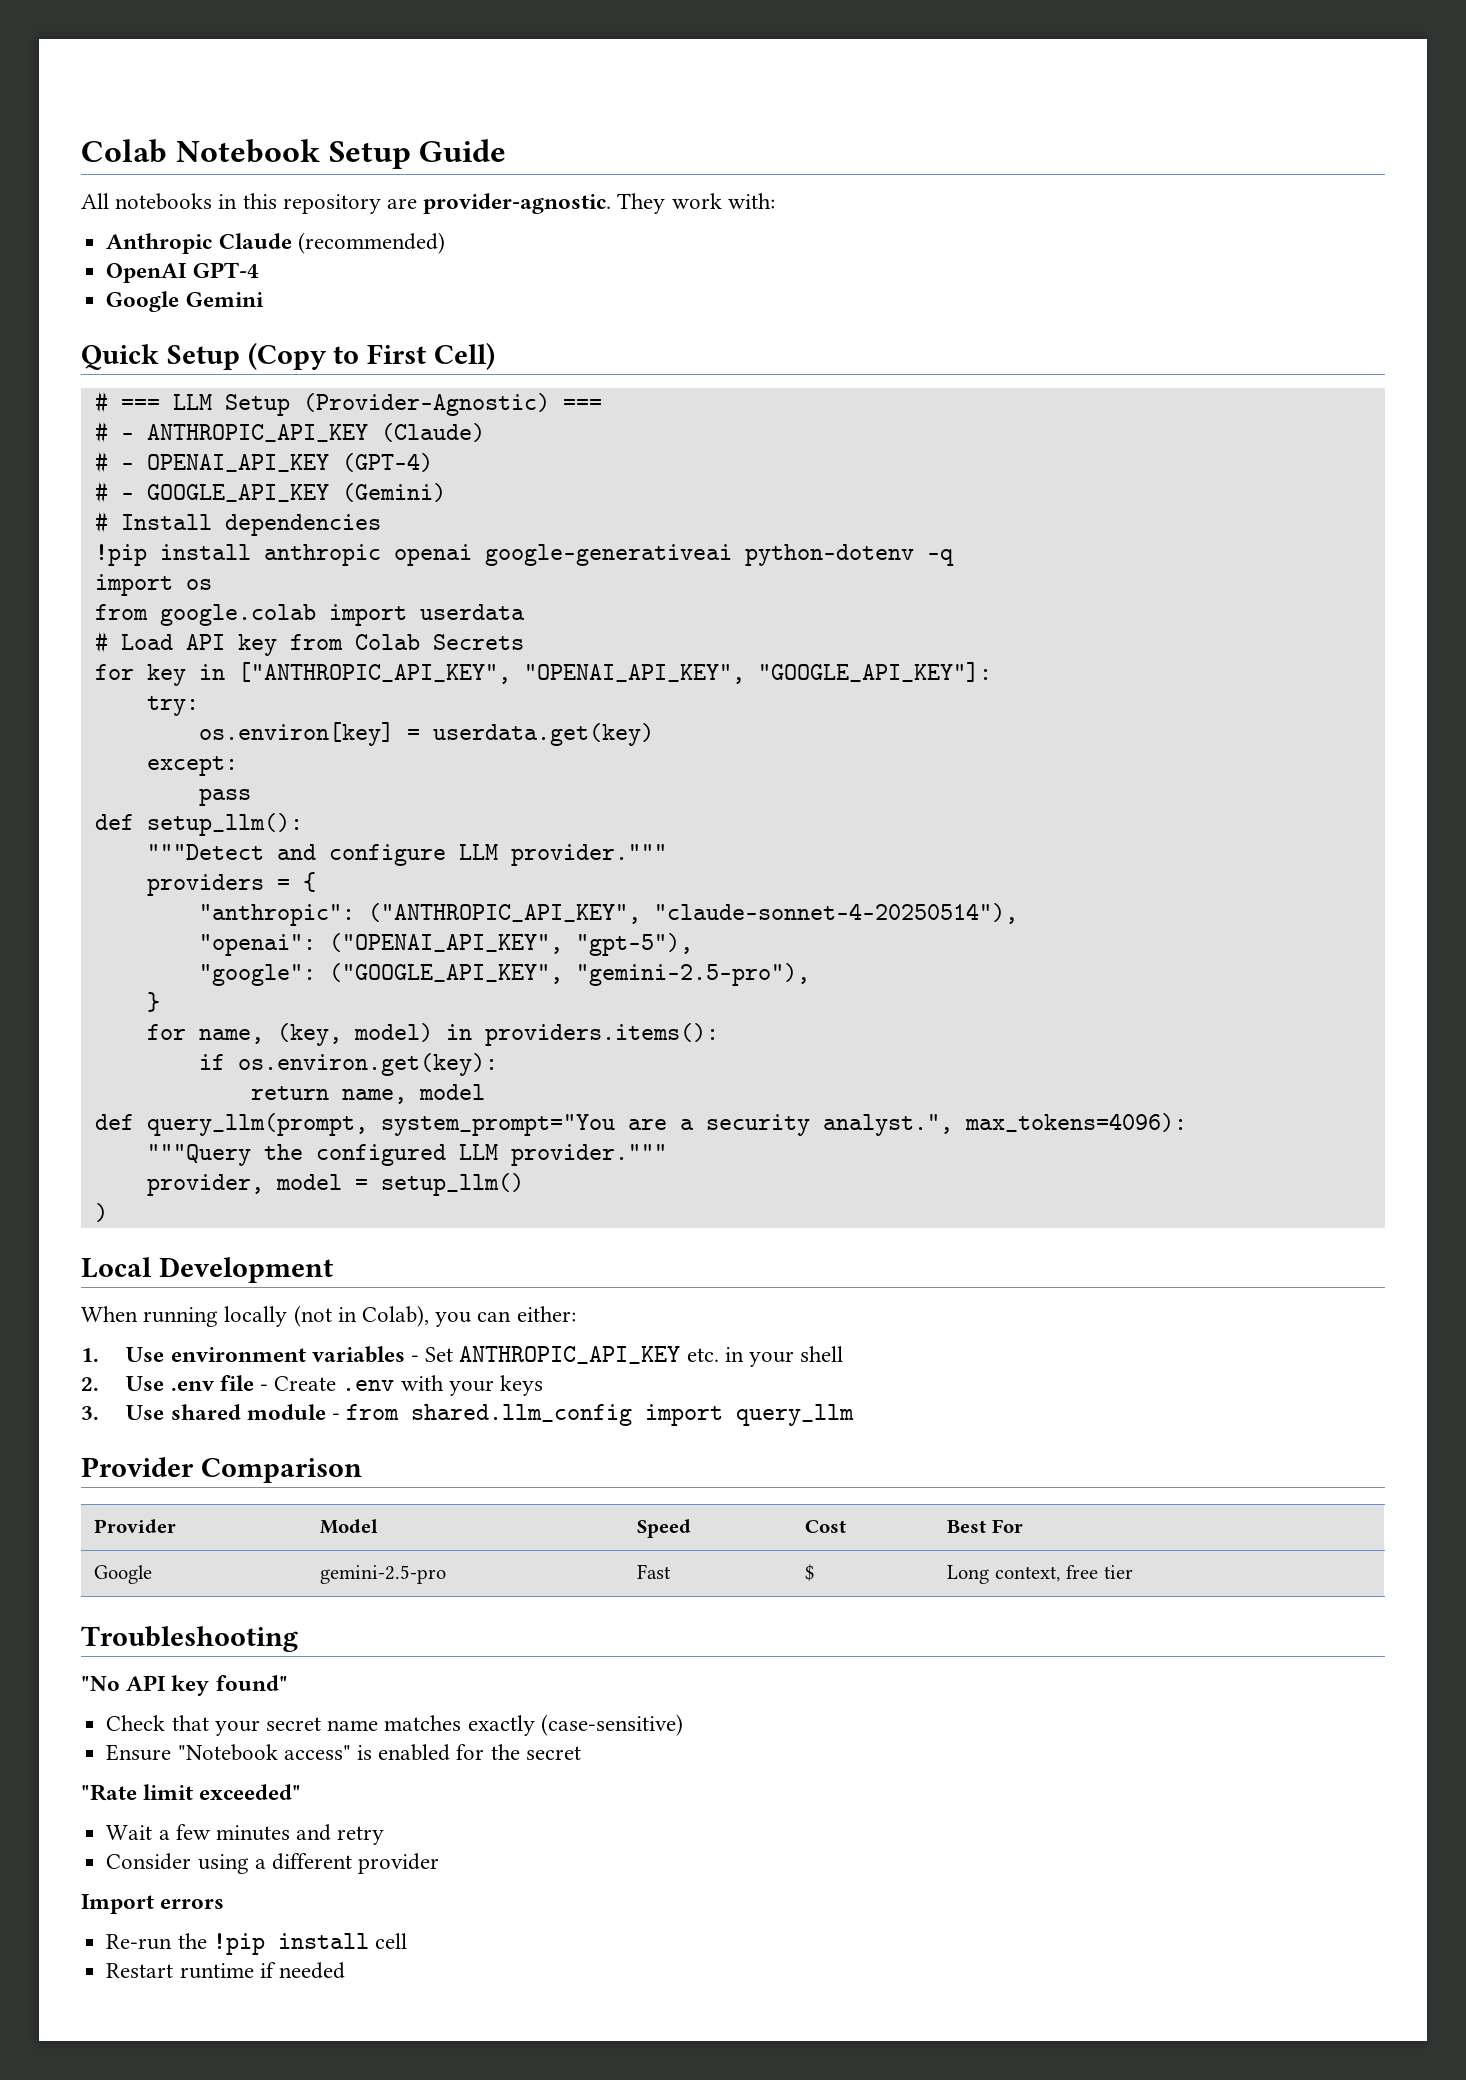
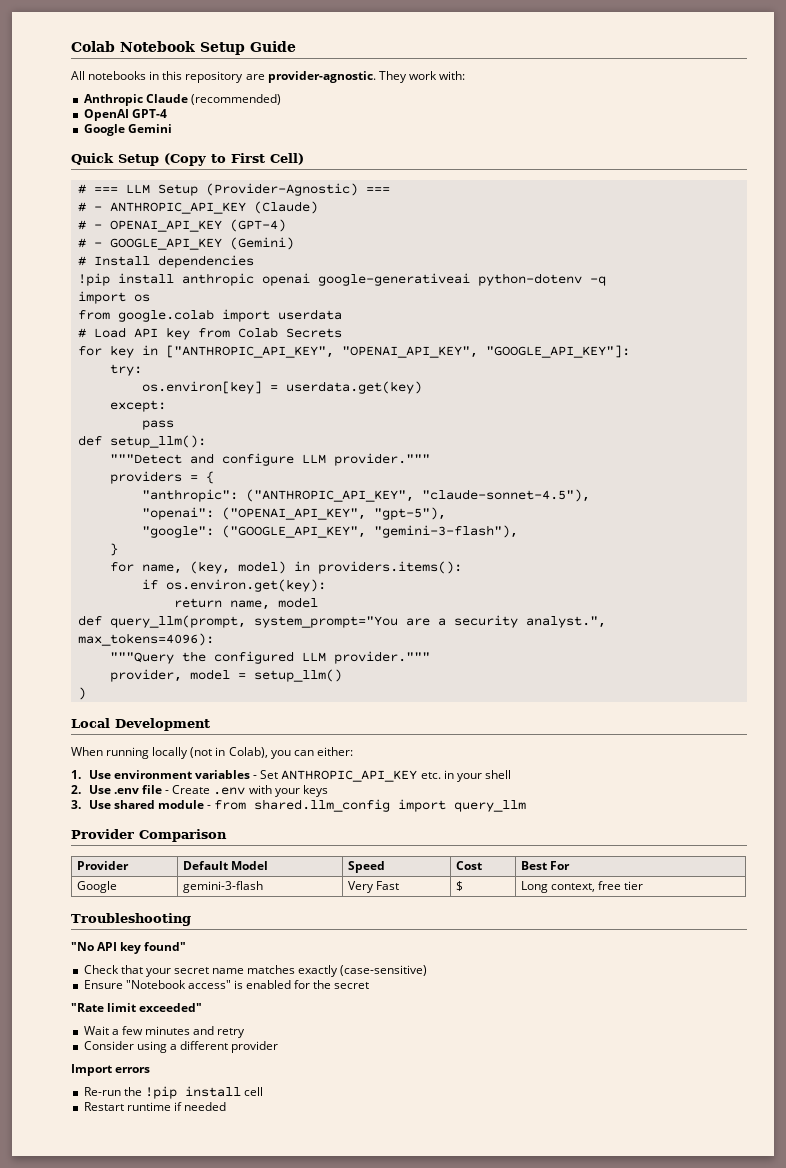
- "anthropic": ("ANTHROPIC_API_KEY", "claude-sonnet-4-20250514"),
+ "anthropic": ("ANTHROPIC_API_KEY", "claude-sonnet-4.5"),
- "google": ("GOOGLE_API_KEY", "gemini-2.5-pro"),
+ "google": ("GOOGLE_API_KEY", "gemini-3-flash"),
- Provider | Model | Speed | Cost | Best For
+ Provider | Default Model | Speed | Cost | Best For
- Google | gemini-2.5-pro | Fast | $ | Long context, free tier
+ Google | gemini-3-flash | Very Fast | $ | Long context, free tier

